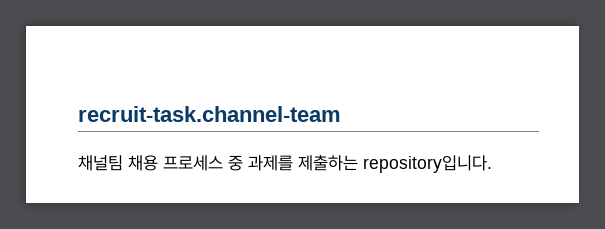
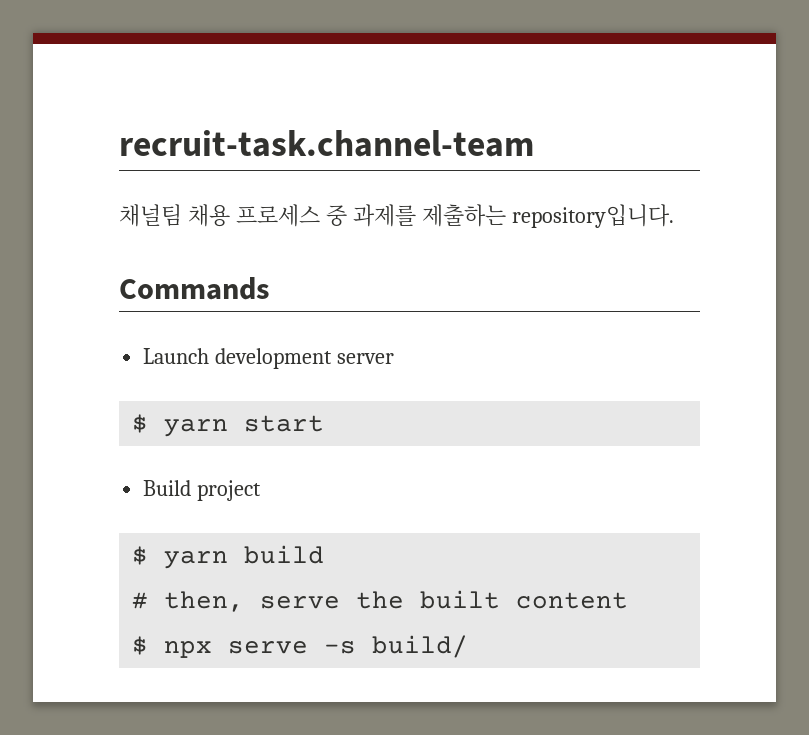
+ Commands
+ Launch development server
+ $ yarn start
+ Build project
+ $ yarn build
+ # then, serve the built content
+ $ npx serve -s build/

